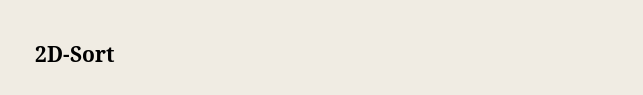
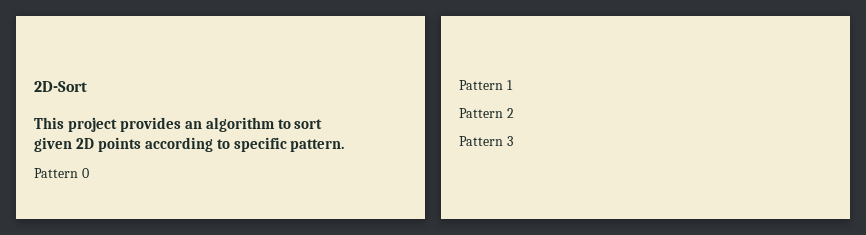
+ This project provides an algorithm to sort given 2D points according to specific pattern.
+ Pattern 0
+ Pattern 1
+ Pattern 2
+ Pattern 3

